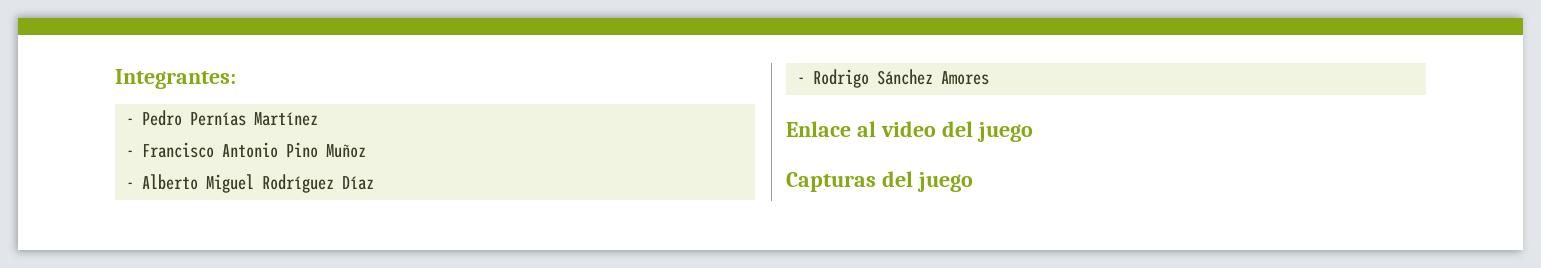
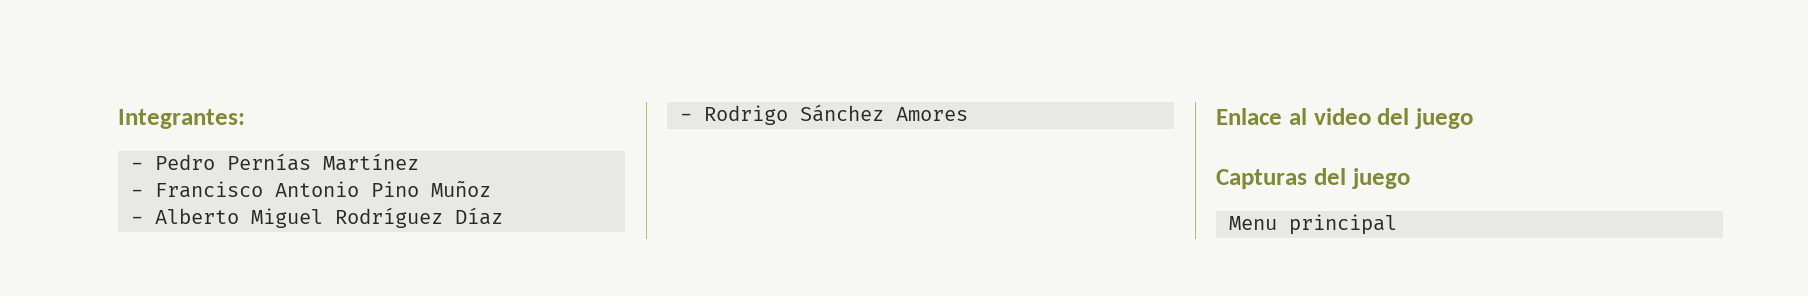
+ Menu principal

